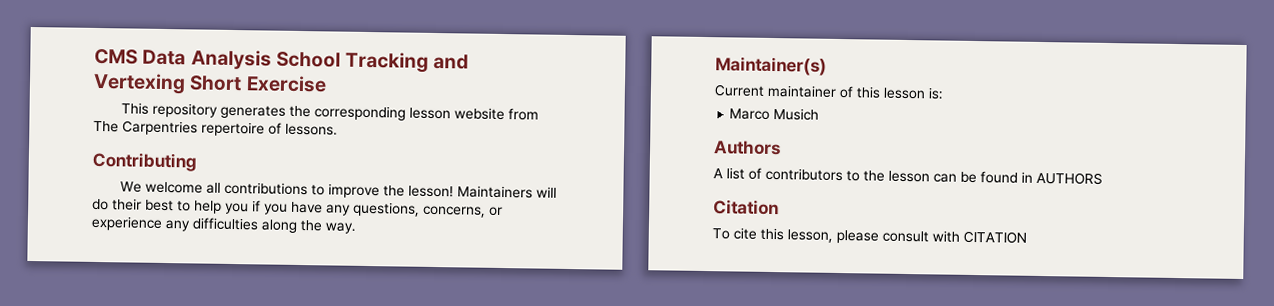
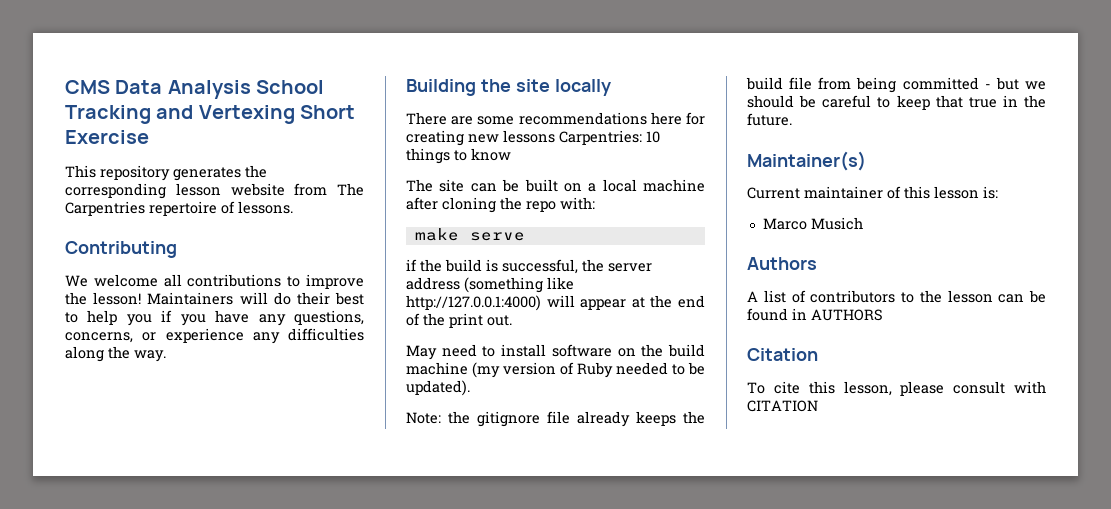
+ Building the site locally
+ There are some recommendations here for creating new lessons Carpentries: 10 things to know
+ The site can be built on a local machine after cloning the repo with:
+ make serve
+ if the build is successful, the server address (something like http://127.0.0.1:4000) will appear at the end of the print out.
+ May need to install software on the build machine (my version of Ruby needed to be updated).
+ Note: the gitignore file already keeps the build file from being committed - but we should be careful to keep that true in the future.

